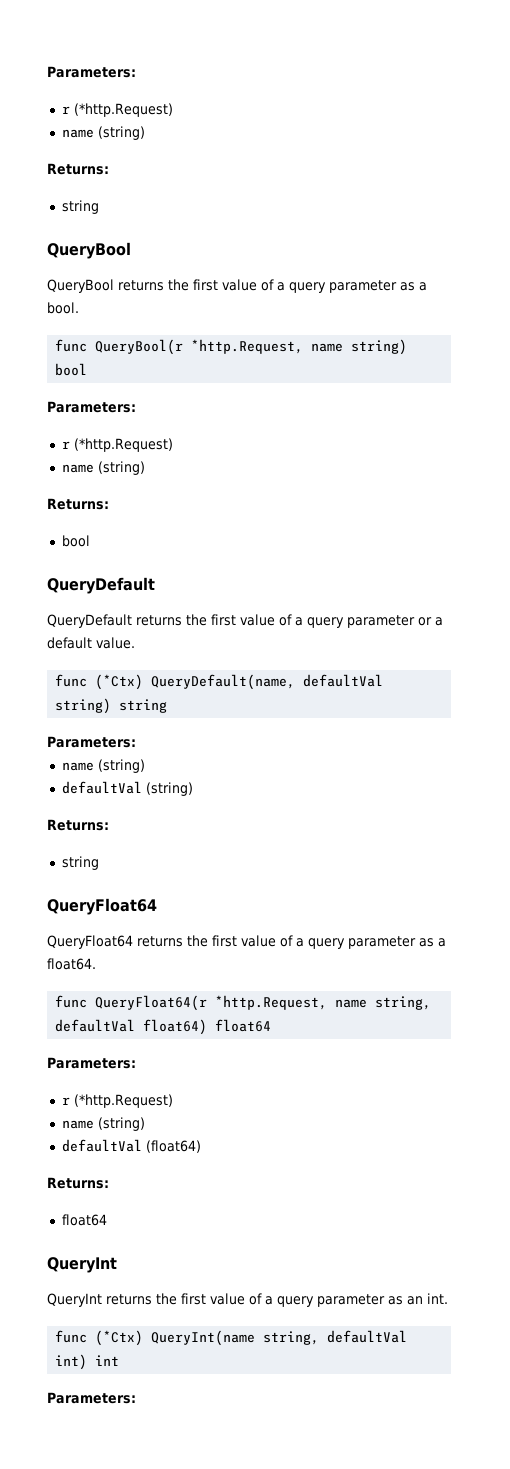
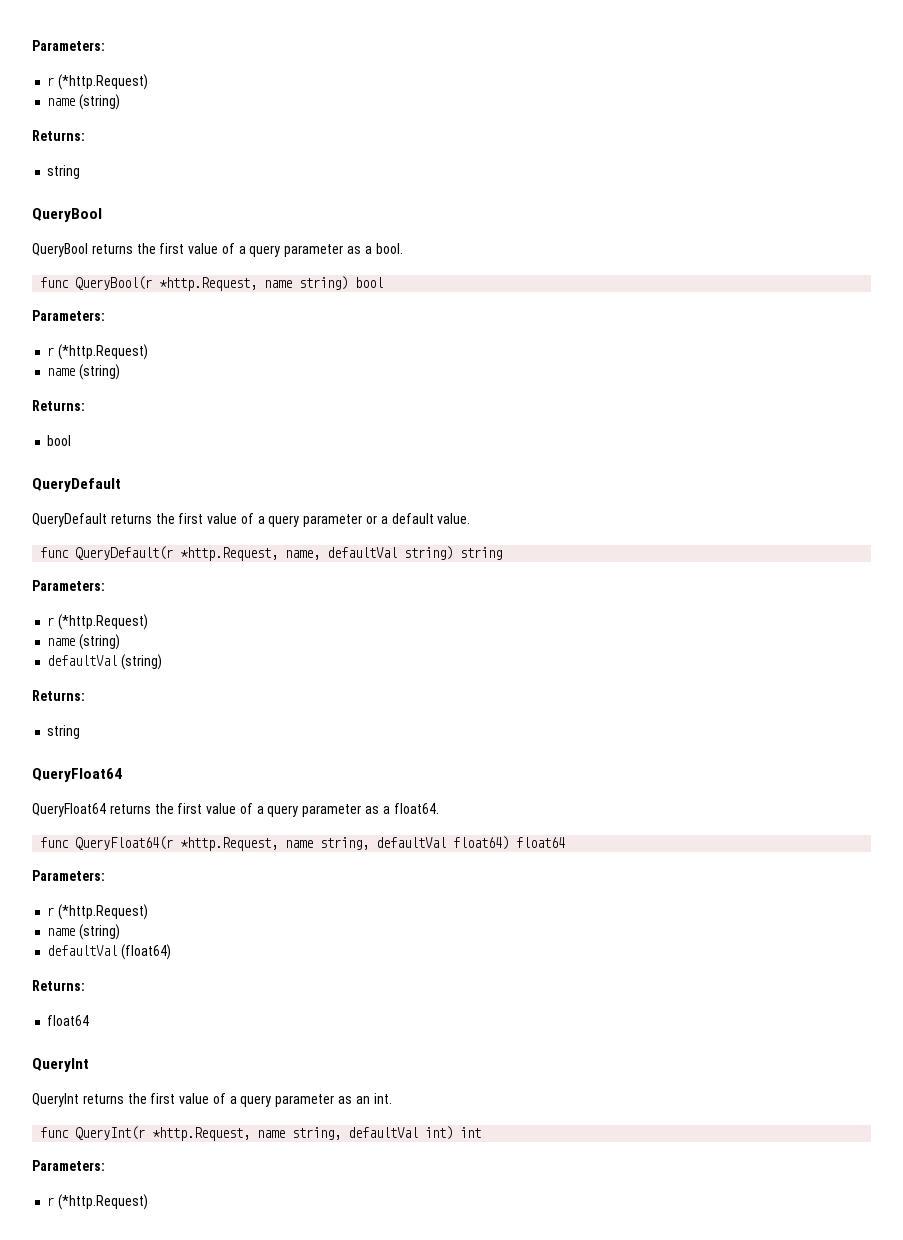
- func (*Ctx) QueryDefault(name, defaultVal string) string
+ func QueryDefault(r *http.Request, name, defaultVal string) string
  Parameters:
+ r (*http.Request)
- func (*Ctx) QueryInt(name string, defaultVal int) int
+ func QueryInt(r *http.Request, name string, defaultVal int) int
  Parameters:
+ r (*http.Request)

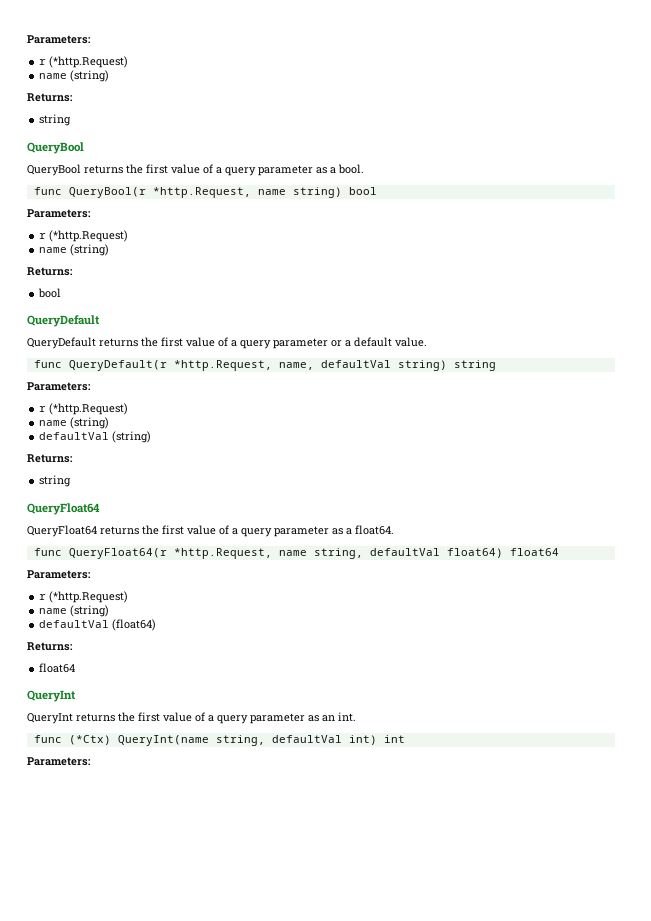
- func QueryInt(r *http.Request, name string, defaultVal int) int
+ func (*Ctx) QueryInt(name string, defaultVal int) int
  Parameters:
- r (*http.Request)

